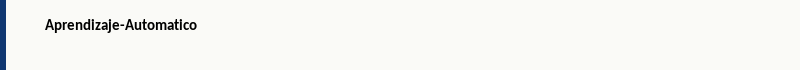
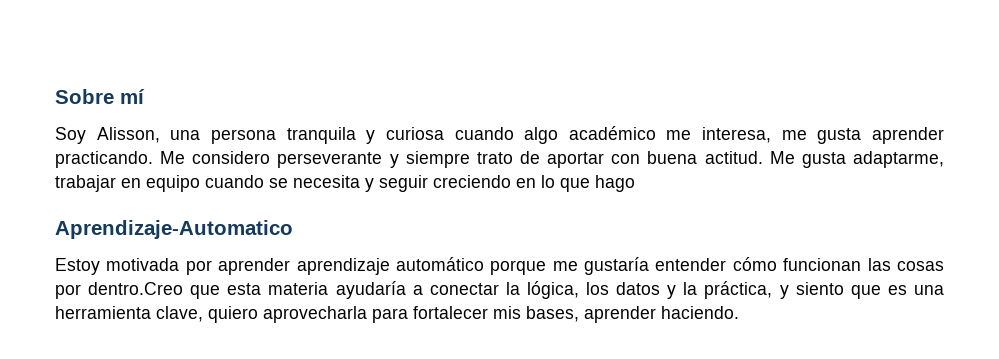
+ Sobre mí
+ Soy Alisson, una persona tranquila y curiosa cuando algo académico me interesa, me gusta aprender practicando. Me considero perseverante y siempre trato de aportar con buena actitud. Me gusta adaptarme, trabajar en equipo cuando se necesita y seguir creciendo en lo que hago
  Aprendizaje-Automatico
+ Estoy motivada por aprender aprendizaje automático porque me gustaría entender cómo funcionan las cosas por dentro.Creo que esta materia ayudaría a conectar la lógica, los datos y la práctica, y siento que es una herramienta clave, quiero aprovecharla para fortalecer mis bases, aprender haciendo.

